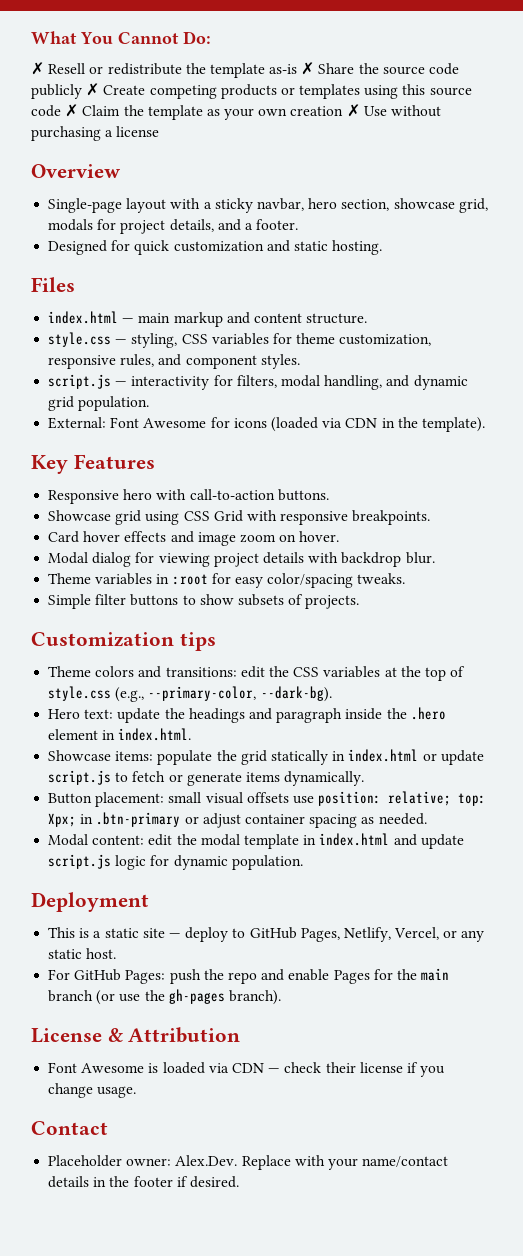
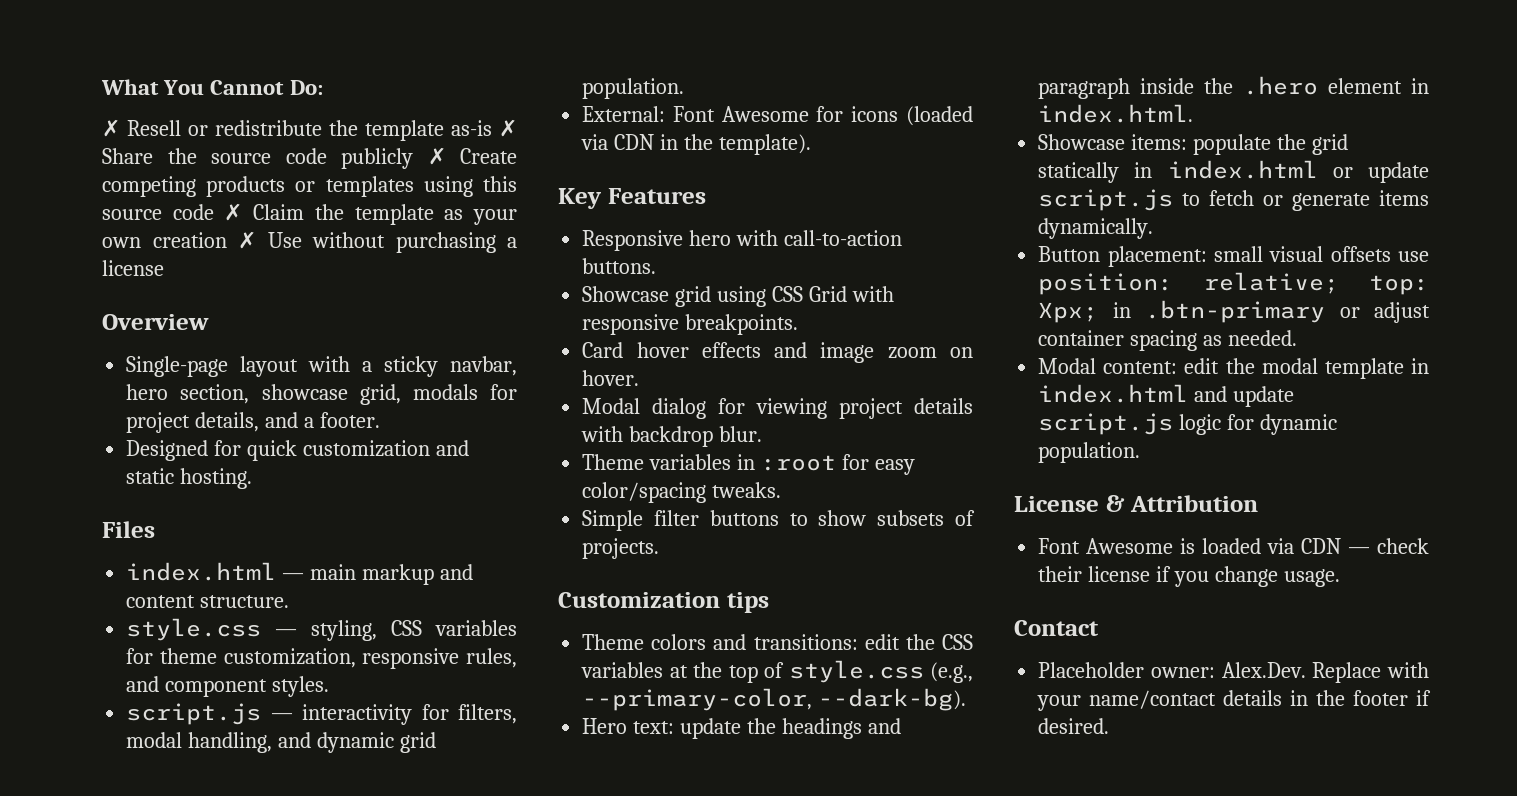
- Deployment
- This is a static site — deploy to GitHub Pages, Netlify, Vercel, or any static host.
- For GitHub Pages: push the repo and enable Pages for the main branch (or use the gh-pages branch).

